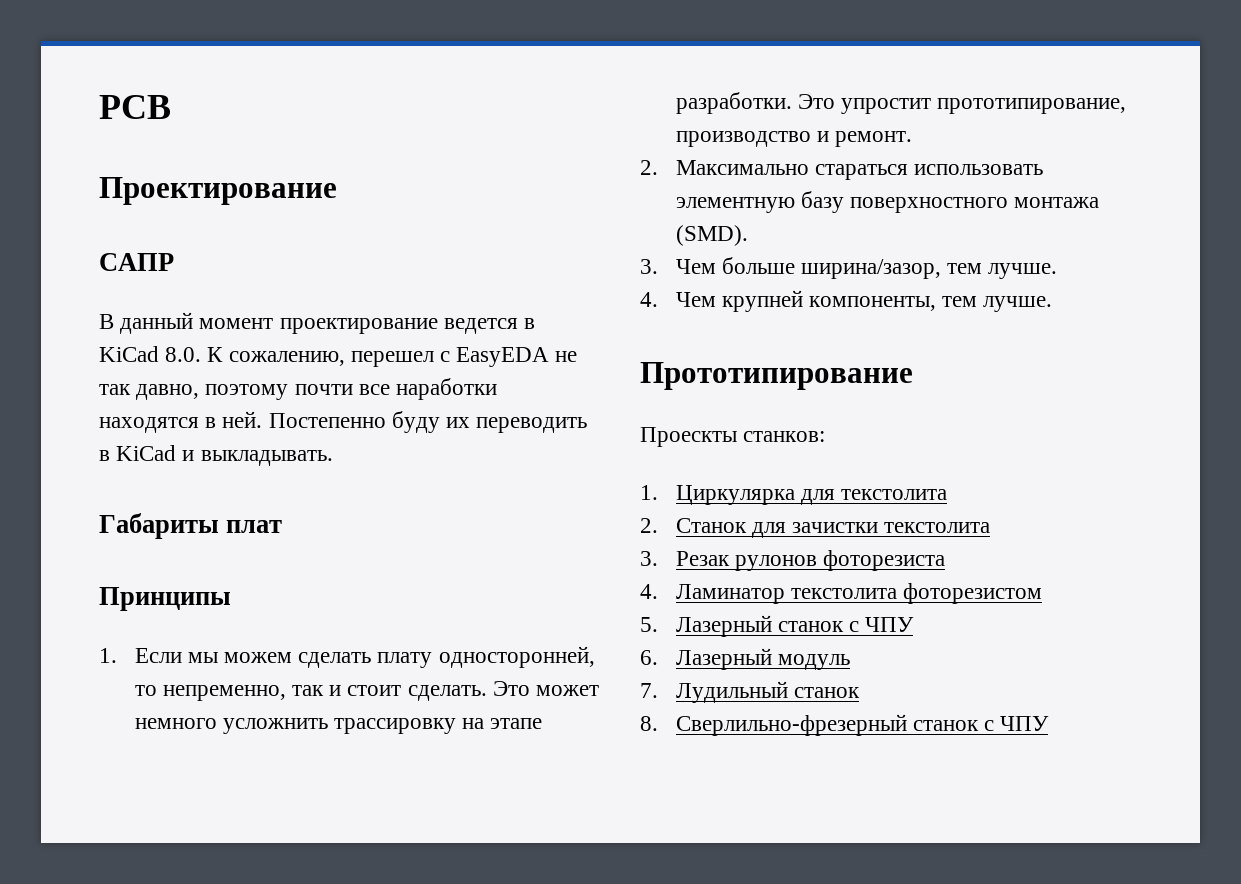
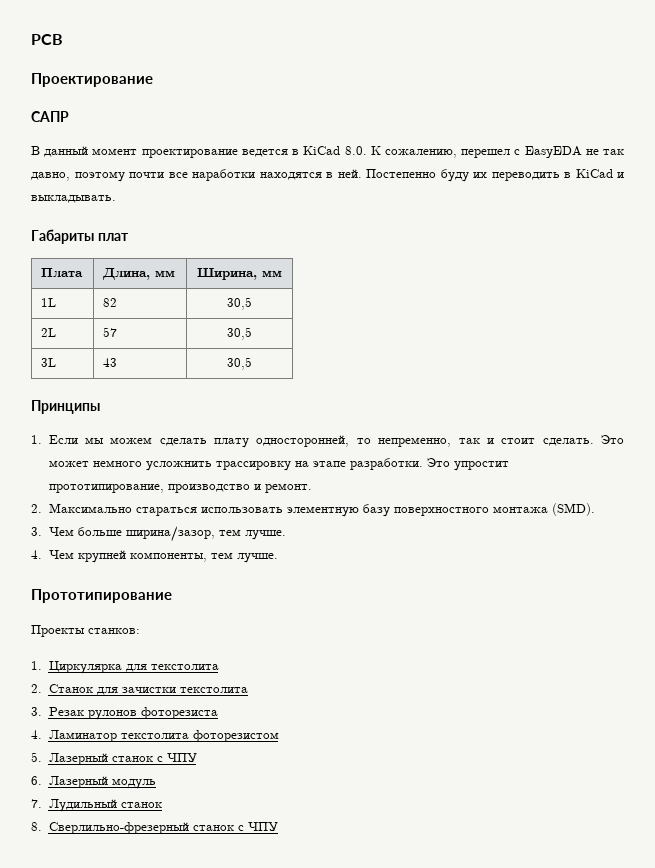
+ Плата | Длина, мм | Ширина, мм
+ 1L | 82 | 30,5
+ 2L | 57 | 30,5
+ 3L | 43 | 30,5
- Проескты станков:
+ Проекты станков:

